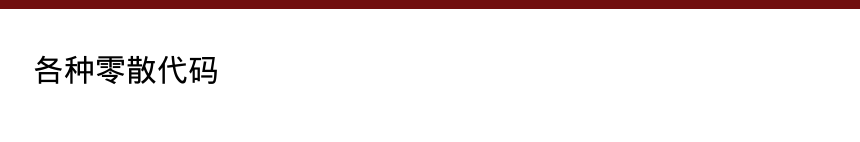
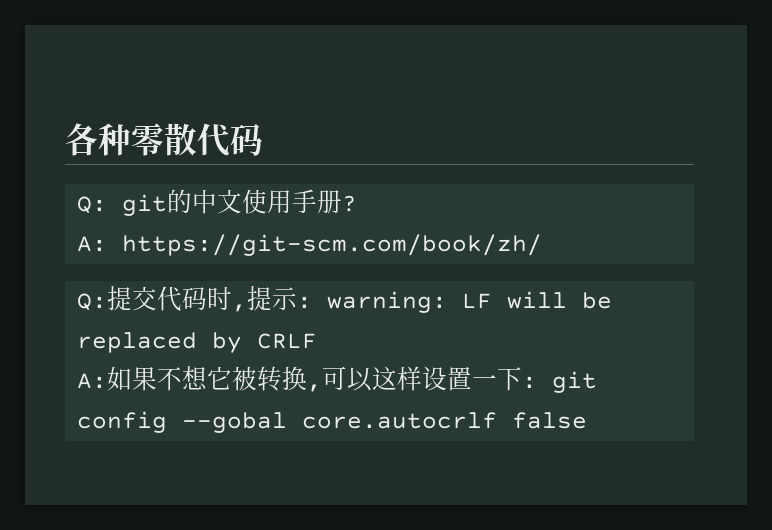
+ Q: git的中文使用手册?
+ A: https://git-scm.com/book/zh/
+ Q:提交代码时,提示: warning: LF will be replaced by CRLF
+ A:如果不想它被转换,可以这样设置一下: git config --gobal core.autocrlf false

